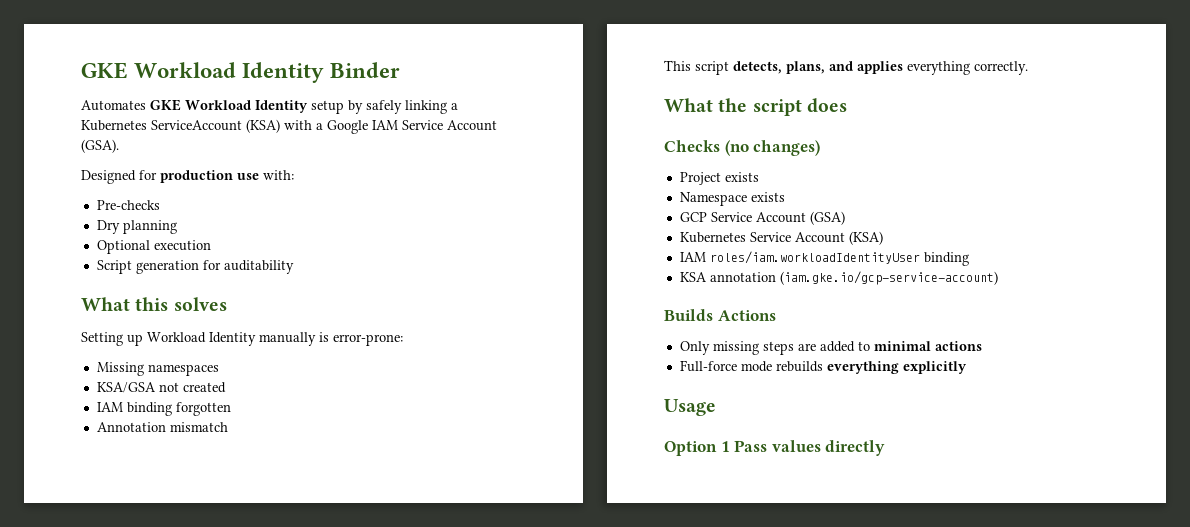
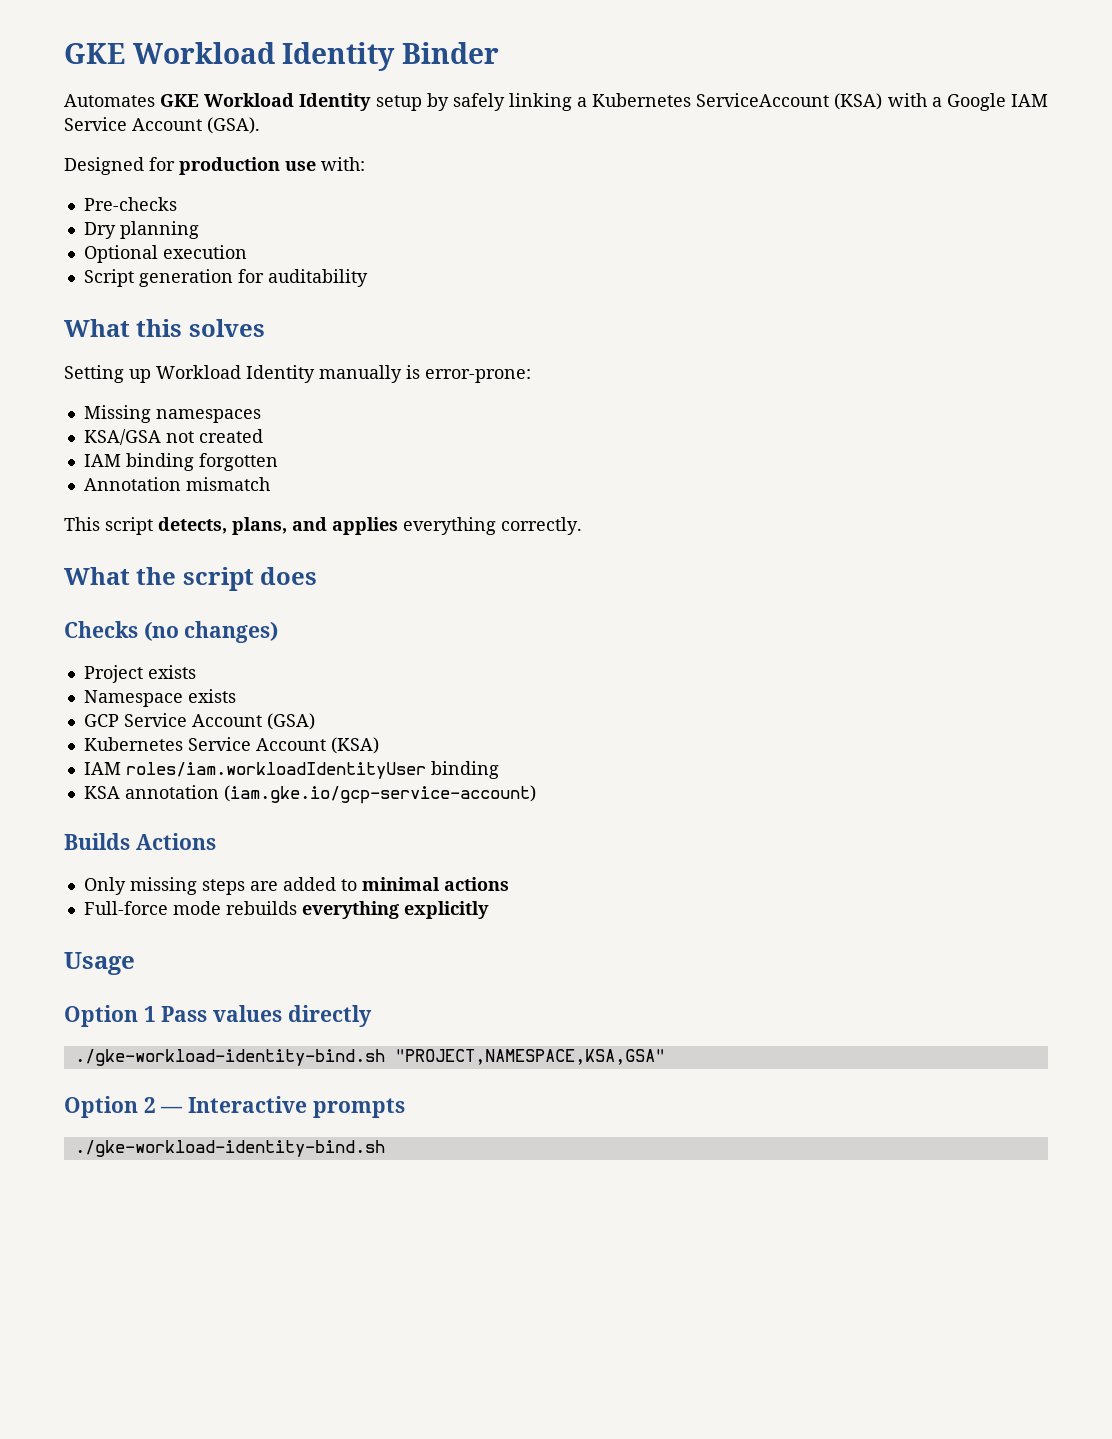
+ ./gke-workload-identity-bind.sh "PROJECT,NAMESPACE,KSA,GSA"
+ Option 2 — Interactive prompts
+ ./gke-workload-identity-bind.sh

